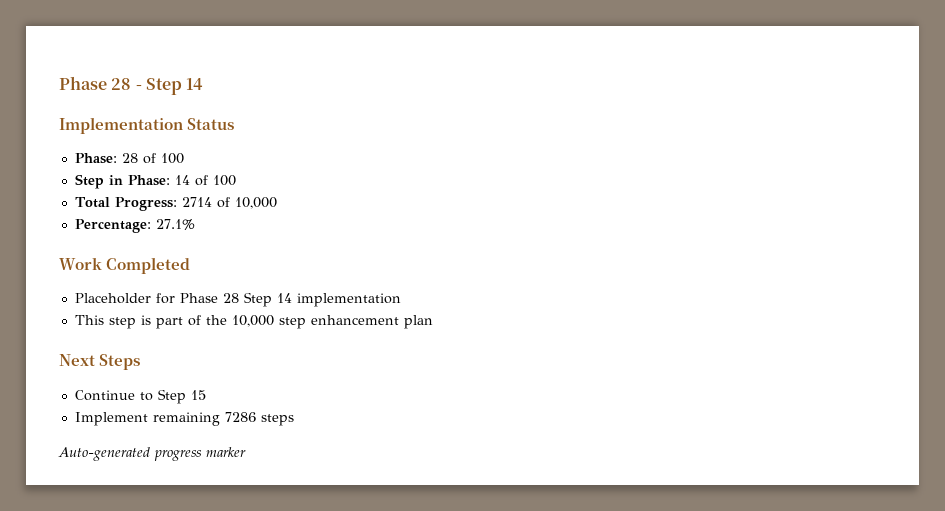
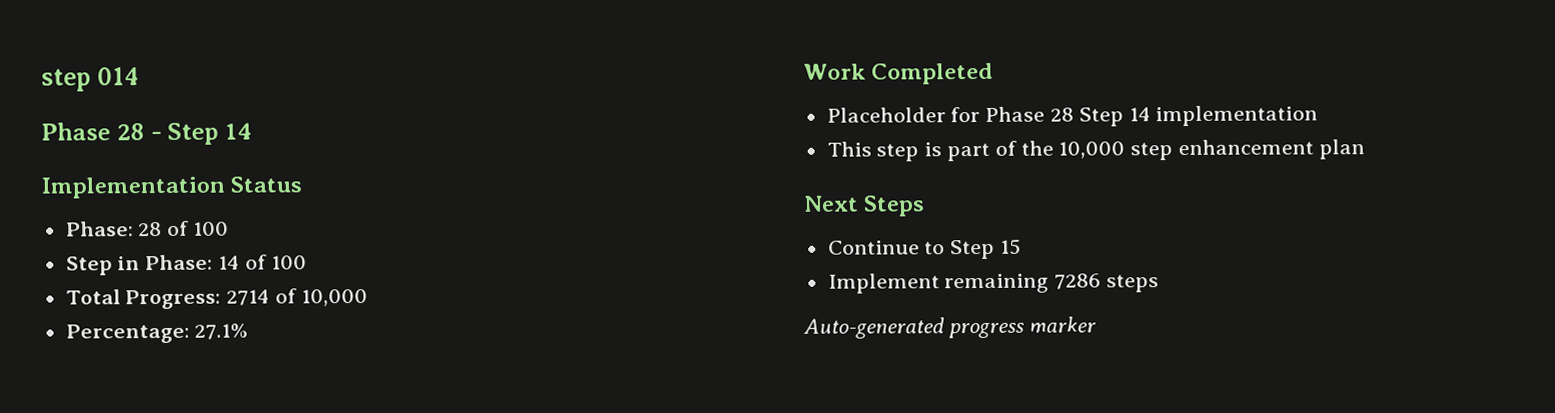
+ step 014

